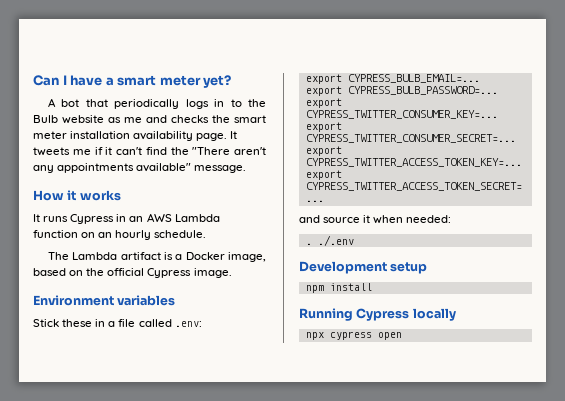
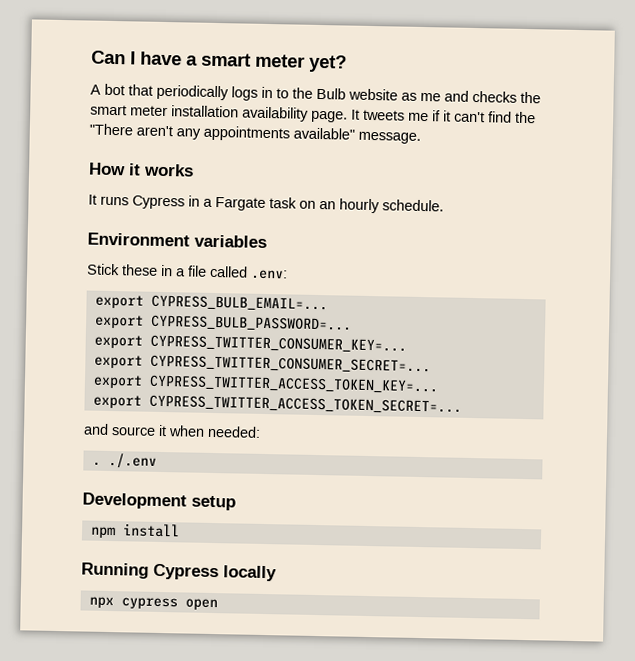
- It runs Cypress in an AWS Lambda function on an hourly schedule.
+ It runs Cypress in a Fargate task on an hourly schedule.
- The Lambda artifact is a Docker image, based on the official Cypress image.

